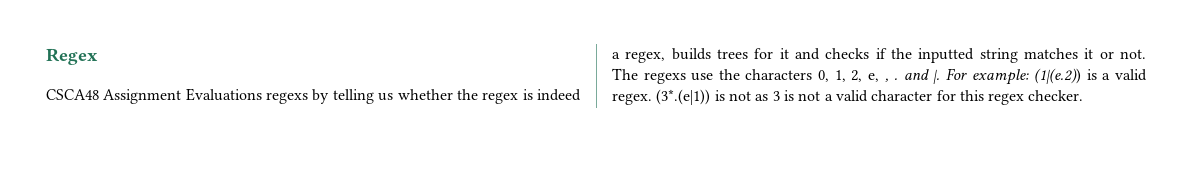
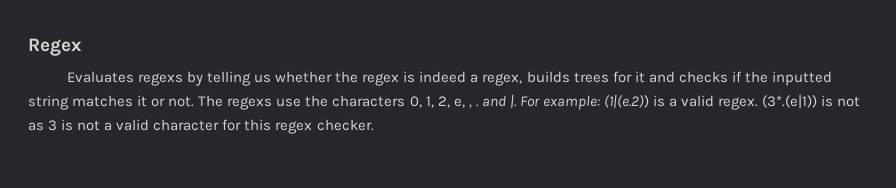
- CSCA48 Assignment Evaluations regexs by telling us whether the regex is indeed a regex, builds trees for it and checks if the inputted string matches it or not.
+ Evaluates regexs by telling us whether the regex is indeed a regex, builds trees for it and checks if the inputted string matches it or not.

